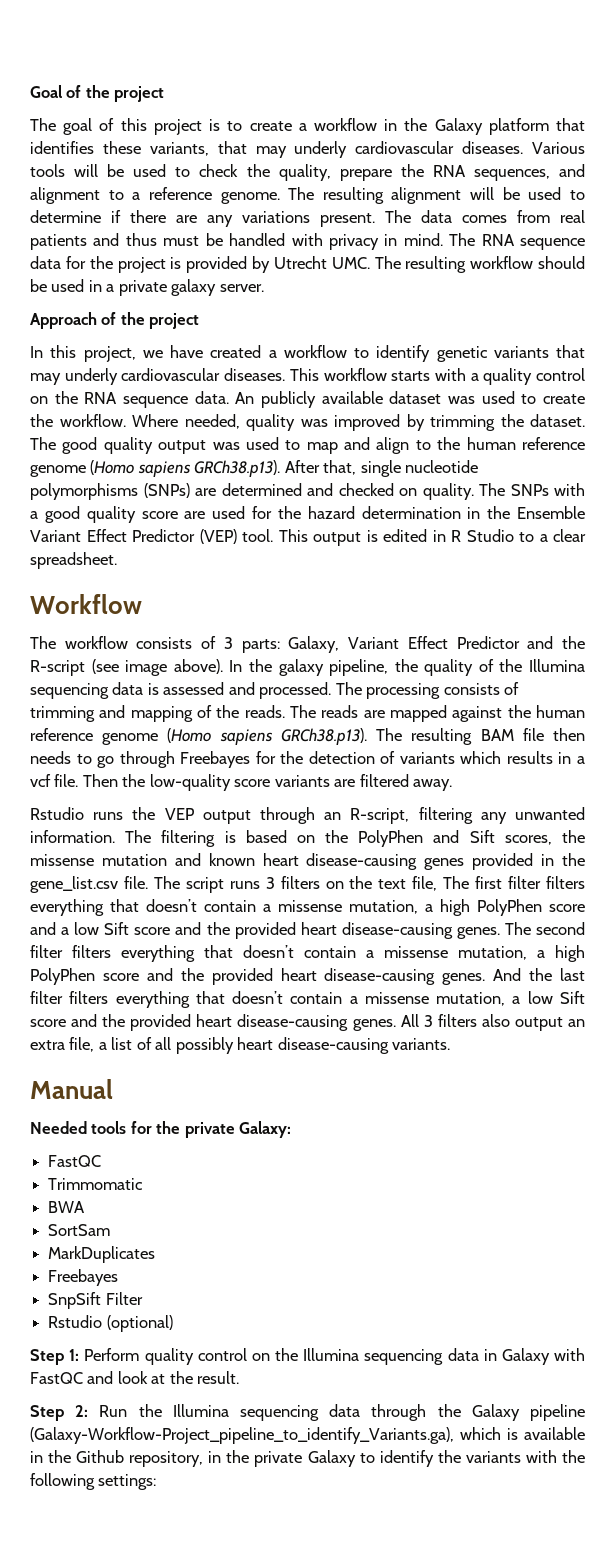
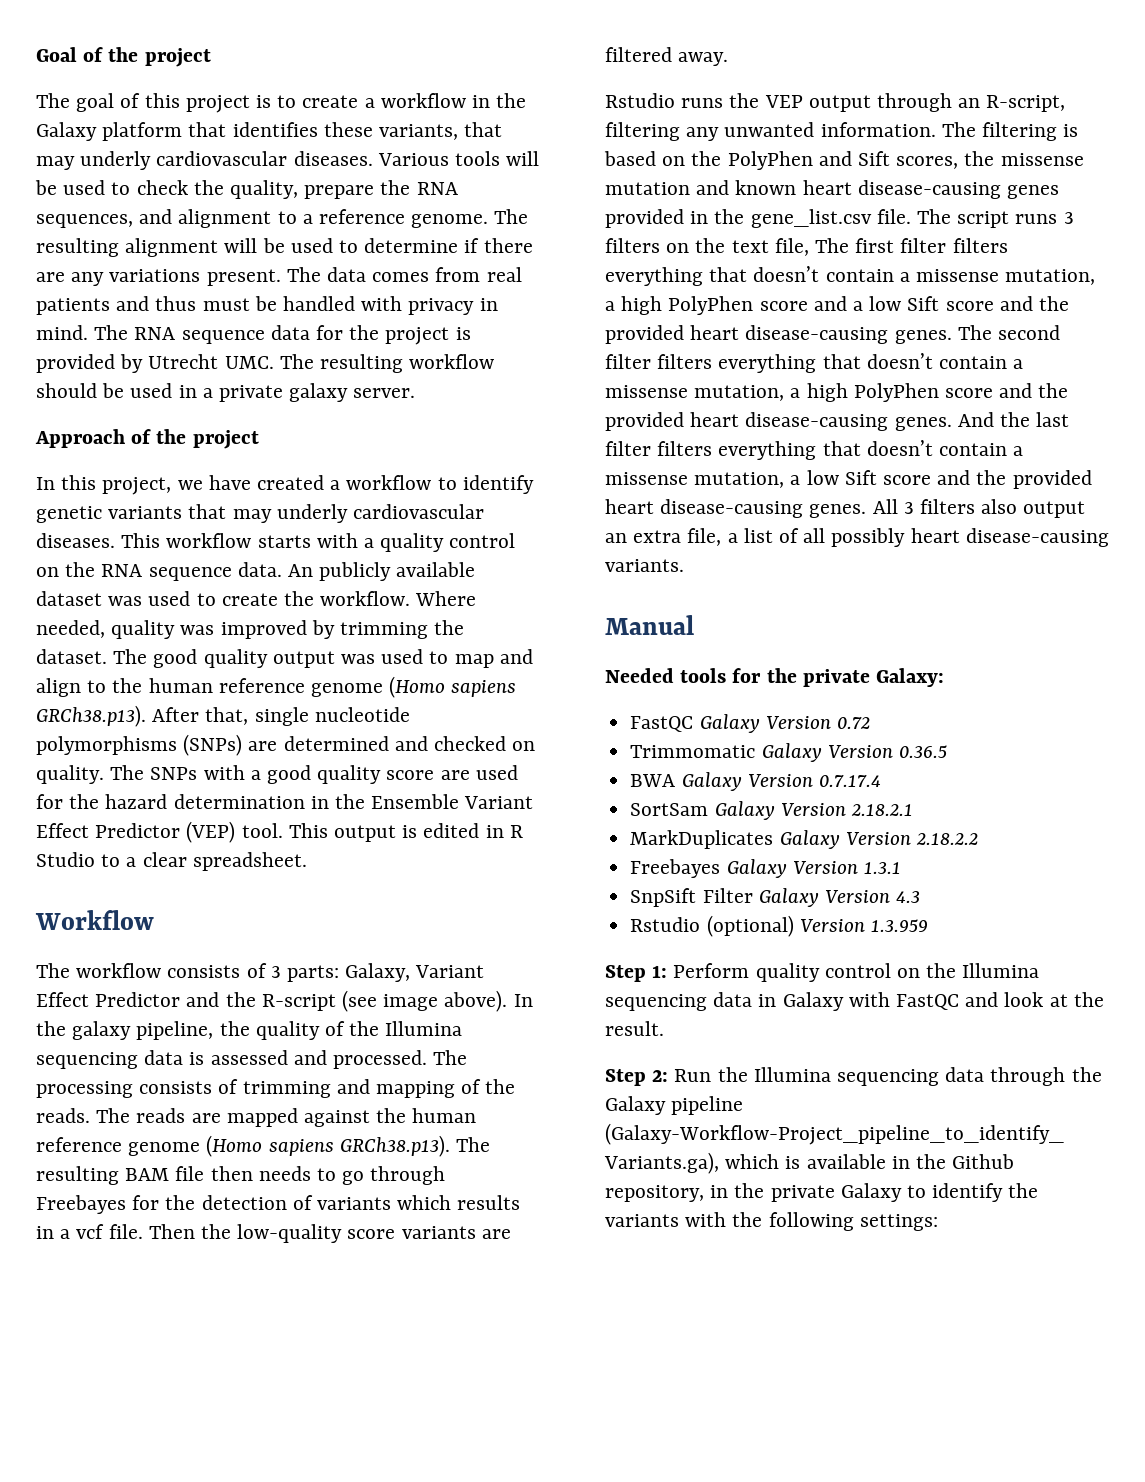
  Needed tools for the private Galaxy:
- FastQC
- Trimmomatic
- BWA
- SortSam
- MarkDuplicates
- Freebayes
+ FastQC Galaxy Version 0.72
+ Trimmomatic Galaxy Version 0.36.5
+ BWA Galaxy Version 0.7.17.4
+ SortSam Galaxy Version 2.18.2.1
+ MarkDuplicates Galaxy Version 2.18.2.2
+ Freebayes Galaxy Version 1.3.1
- SnpSift Filter
+ SnpSift Filter Galaxy Version 4.3
- Rstudio (optional)
+ Rstudio (optional) Version 1.3.959

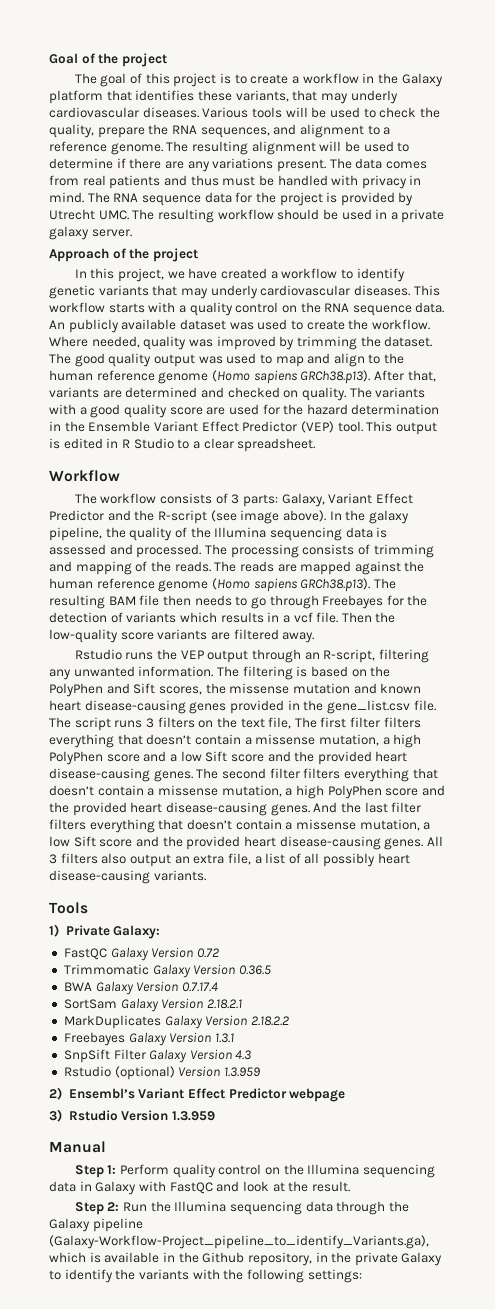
- The good quality output was used to map and align to the human reference genome (Homo sapiens GRCh38.p13). After that, single nucleotide polymorphisms (SNPs) are determined and checked on quality.
+ The good quality output was used to map and align to the human reference genome (Homo sapiens GRCh38.p13). After that, variants are determined and checked on quality.
- The SNPs with a good quality score are used for the hazard determination in the Ensemble Variant Effect Predictor (VEP) tool.
+ The variants with a good quality score are used for the hazard determination in the Ensemble Variant Effect Predictor (VEP) tool.
- Manual
- Needed tools for the private Galaxy:
+ Tools
+ 1) Private Galaxy:
+ 2) Ensembl’s Variant Effect Predictor webpage
+ 3) Rstudio Version 1.3.959
+ Manual

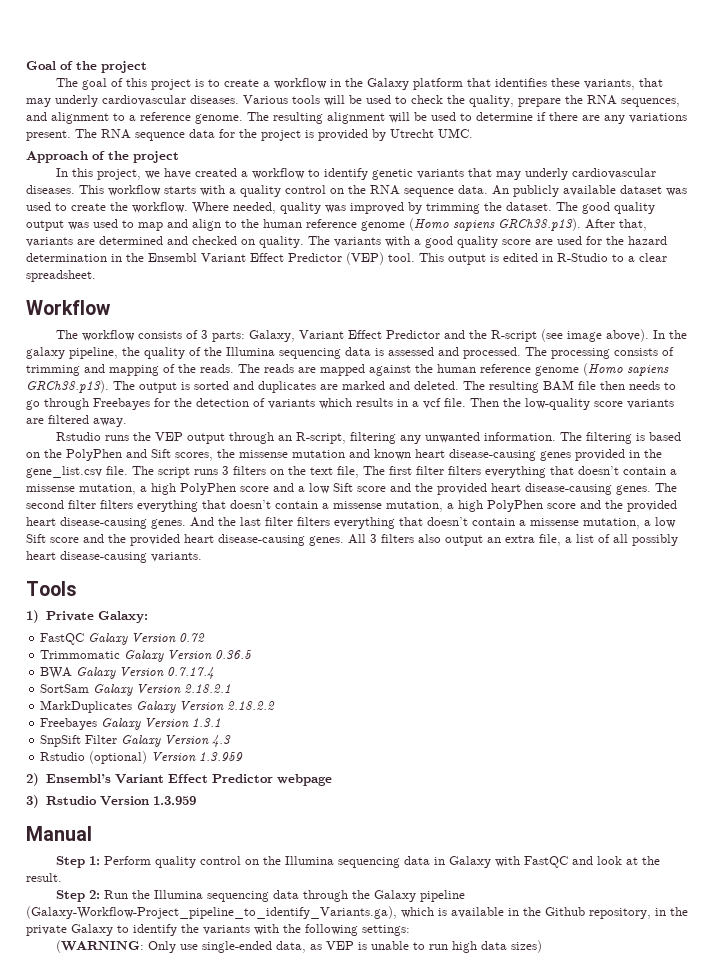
- The data comes from real patients and thus must be handled with privacy in mind. The RNA sequence data for the project is provided by Utrecht UMC. The resulting workflow should be used in a private galaxy server.
+ The RNA sequence data for the project is provided by Utrecht UMC.
- The variants with a good quality score are used for the hazard determination in the Ensemble Variant Effect Predictor (VEP) tool.
+ The variants with a good quality score are used for the hazard determination in the Ensembl Variant Effect Predictor (VEP) tool.
- This output is edited in R Studio to a clear spreadsheet.
+ This output is edited in R-Studio to a clear spreadsheet.
- The reads are mapped against the human reference genome (Homo sapiens GRCh38.p13). The resulting BAM file then needs to go through Freebayes for the detection of variants which results in a vcf file.
+ The reads are mapped against the human reference genome (Homo sapiens GRCh38.p13). The output is sorted and duplicates are marked and deleted. The resulting BAM file then needs to go through Freebayes for the detection of variants which results in a vcf file.
+ (WARNING: Only use single-ended data, as VEP is unable to run high data sizes)

